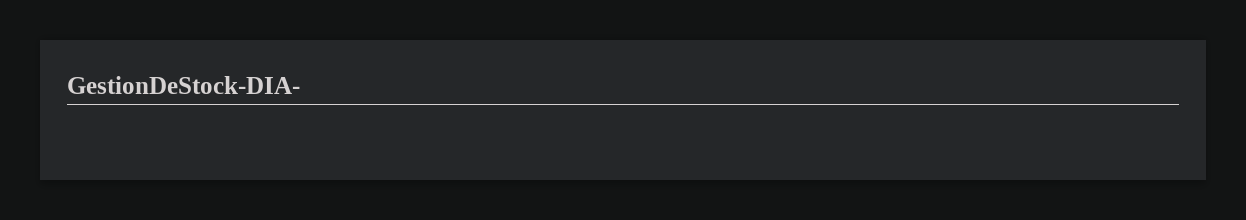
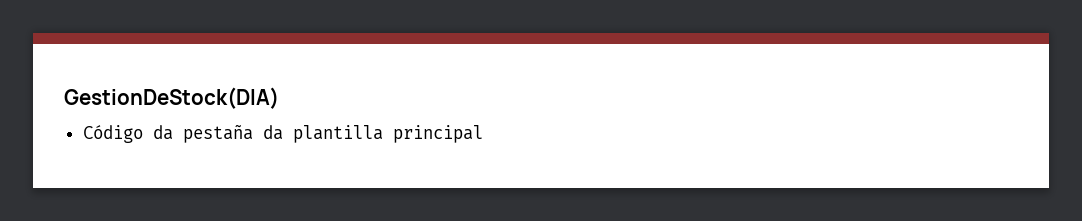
- GestionDeStock-DIA-
+ GestionDeStock(DIA)
+ Código da pestaña da plantilla principal

